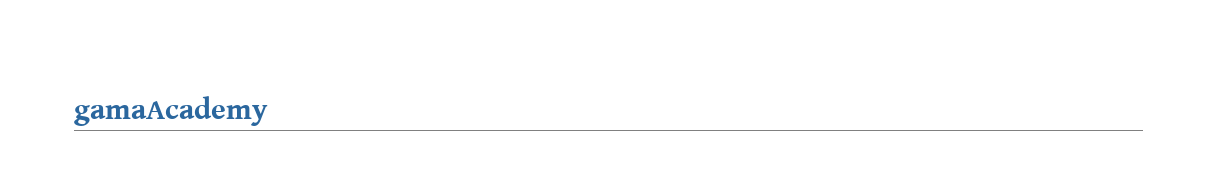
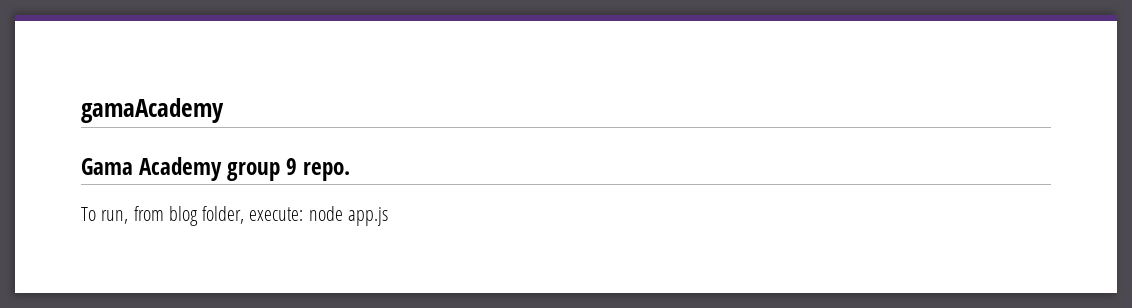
+ Gama Academy group 9 repo.
+ To run, from blog folder, execute: node app.js

